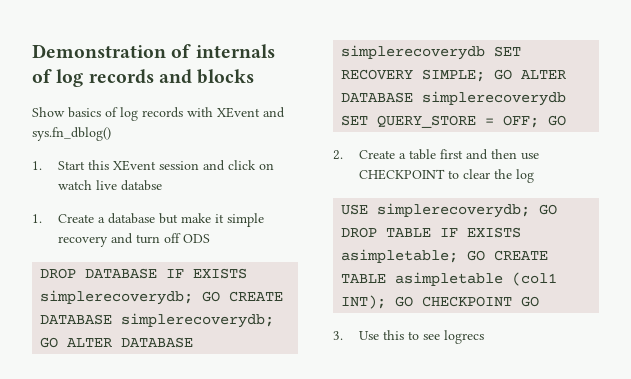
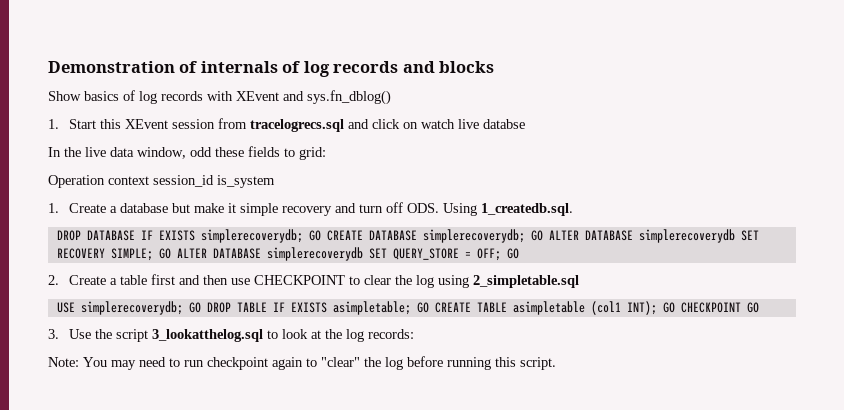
- 1. Start this XEvent session and click on watch live databse
+ 1. Start this XEvent session from tracelogrecs.sql and click on watch live databse
+ In the live data window, odd these fields to grid:
+ Operation context session_id is_system
- 1. Create a database but make it simple recovery and turn off ODS
+ 1. Create a database but make it simple recovery and turn off ODS. Using 1_createdb.sql.
- 2. Create a table first and then use CHECKPOINT to clear the log
+ 2. Create a table first and then use CHECKPOINT to clear the log using 2_simpletable.sql
- 3. Use this to see logrecs
+ 3. Use the script 3_lookatthelog.sql to look at the log records:
+ Note: You may need to run checkpoint again to "clear" the log before running this script.

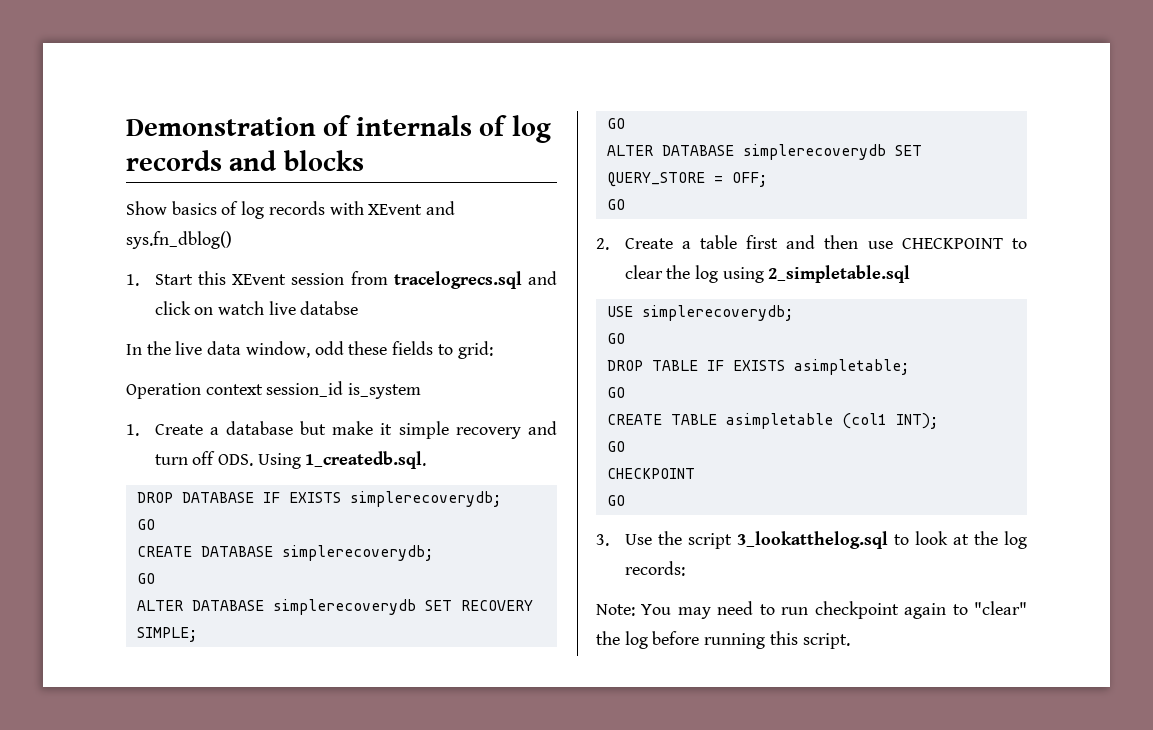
- DROP DATABASE IF EXISTS simplerecoverydb; GO CREATE DATABASE simplerecoverydb; GO ALTER DATABASE simplerecoverydb SET RECOVERY SIMPLE; GO ALTER DATABASE simplerecoverydb SET QUERY_STORE = OFF; GO
+ DROP DATABASE IF EXISTS simplerecoverydb;
+ GO
+ CREATE DATABASE simplerecoverydb;
+ GO
+ ALTER DATABASE simplerecoverydb SET RECOVERY SIMPLE;
+ GO
+ ALTER DATABASE simplerecoverydb SET QUERY_STORE = OFF;
+ GO
- USE simplerecoverydb; GO DROP TABLE IF EXISTS asimpletable; GO CREATE TABLE asimpletable (col1 INT); GO CHECKPOINT GO
+ USE simplerecoverydb;
+ GO
+ DROP TABLE IF EXISTS asimpletable;
+ GO
+ CREATE TABLE asimpletable (col1 INT);
+ GO
+ CHECKPOINT
+ GO

